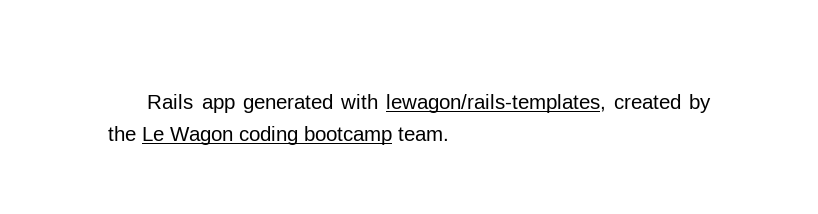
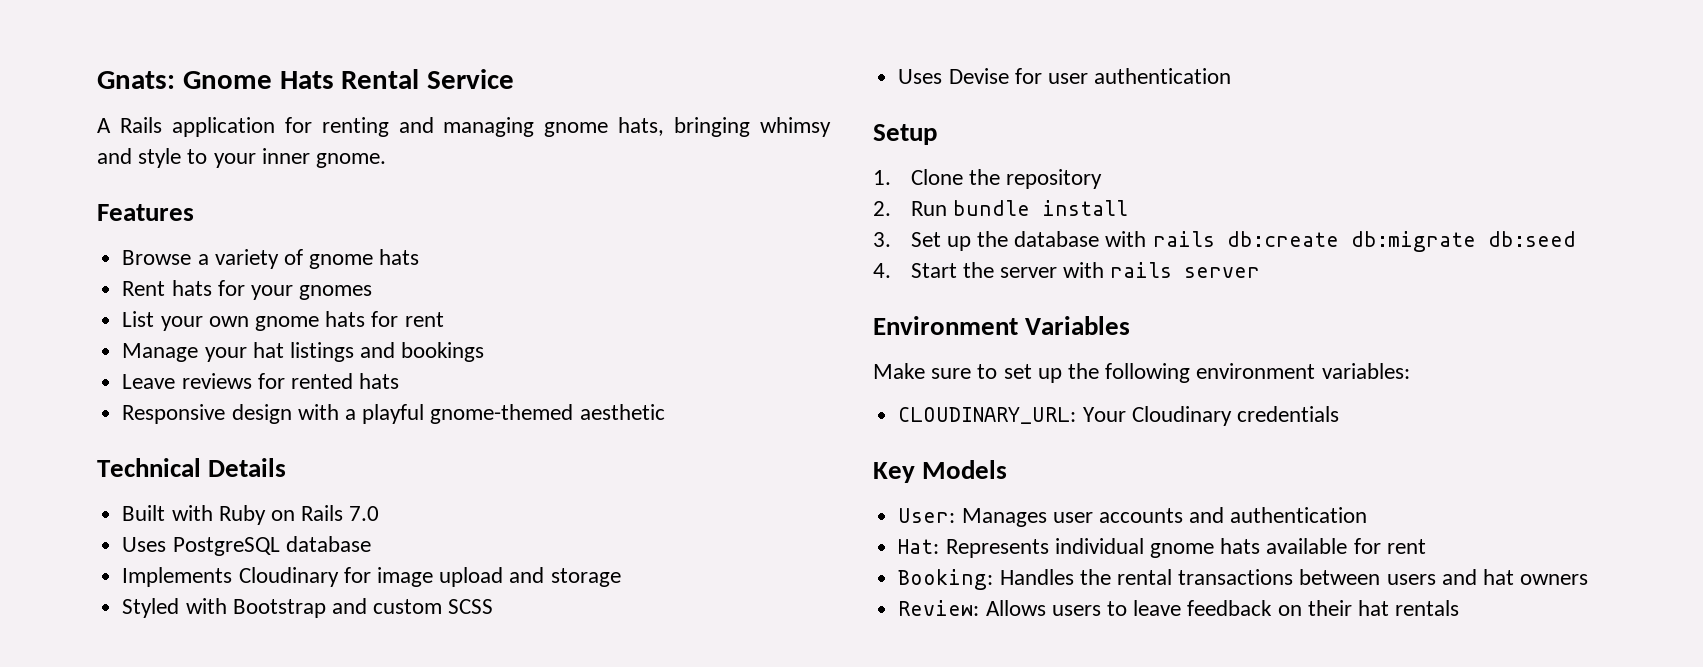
- Rails app generated with lewagon/rails-templates, created by the Le Wagon coding bootcamp team.
+ Gnats: Gnome Hats Rental Service
+ A Rails application for renting and managing gnome hats, bringing whimsy and style to your inner gnome.
+ Features
+ Browse a variety of gnome hats
+ Rent hats for your gnomes
+ List your own gnome hats for rent
+ Manage your hat listings and bookings
+ Leave reviews for rented hats
+ Responsive design with a playful gnome-themed aesthetic
+ Technical Details
+ Built with Ruby on Rails 7.0
+ Uses PostgreSQL database
+ Implements Cloudinary for image upload and storage
+ Styled with Bootstrap and custom SCSS
+ Uses Devise for user authentication
+ Setup
+ 1. Clone the repository
+ 2. Run bundle install
+ 3. Set up the database with rails db:create db:migrate db:seed
+ 4. Start the server with rails server
+ Environment Variables
+ Make sure to set up the following environment variables:
+ CLOUDINARY_URL: Your Cloudinary credentials
+ Key Models
+ User: Manages user accounts and authentication
+ Hat: Represents individual gnome hats available for rent
+ Booking: Handles the rental transactions between users and hat owners
+ Review: Allows users to leave feedback on their hat rentals

